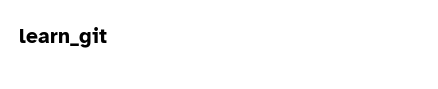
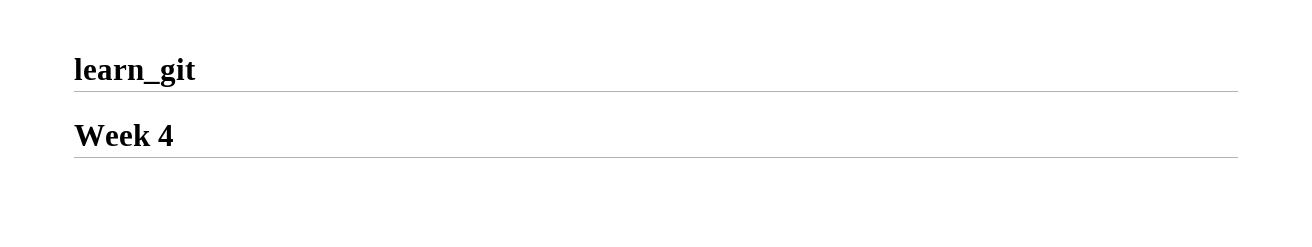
+ Week 4

